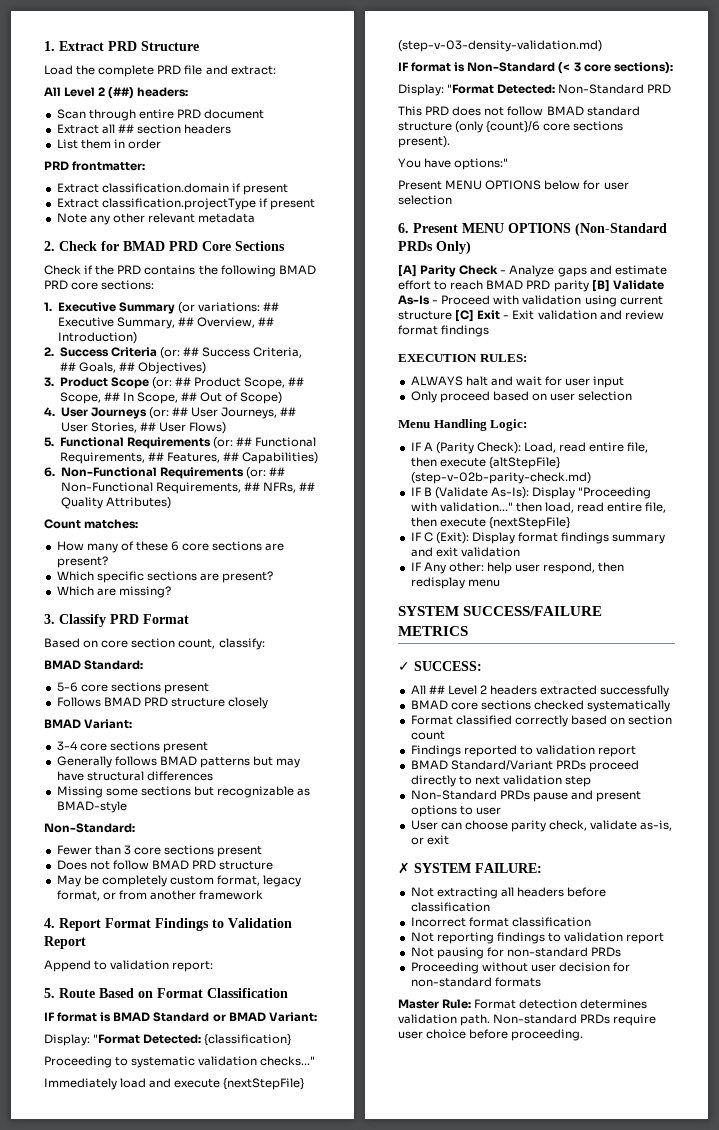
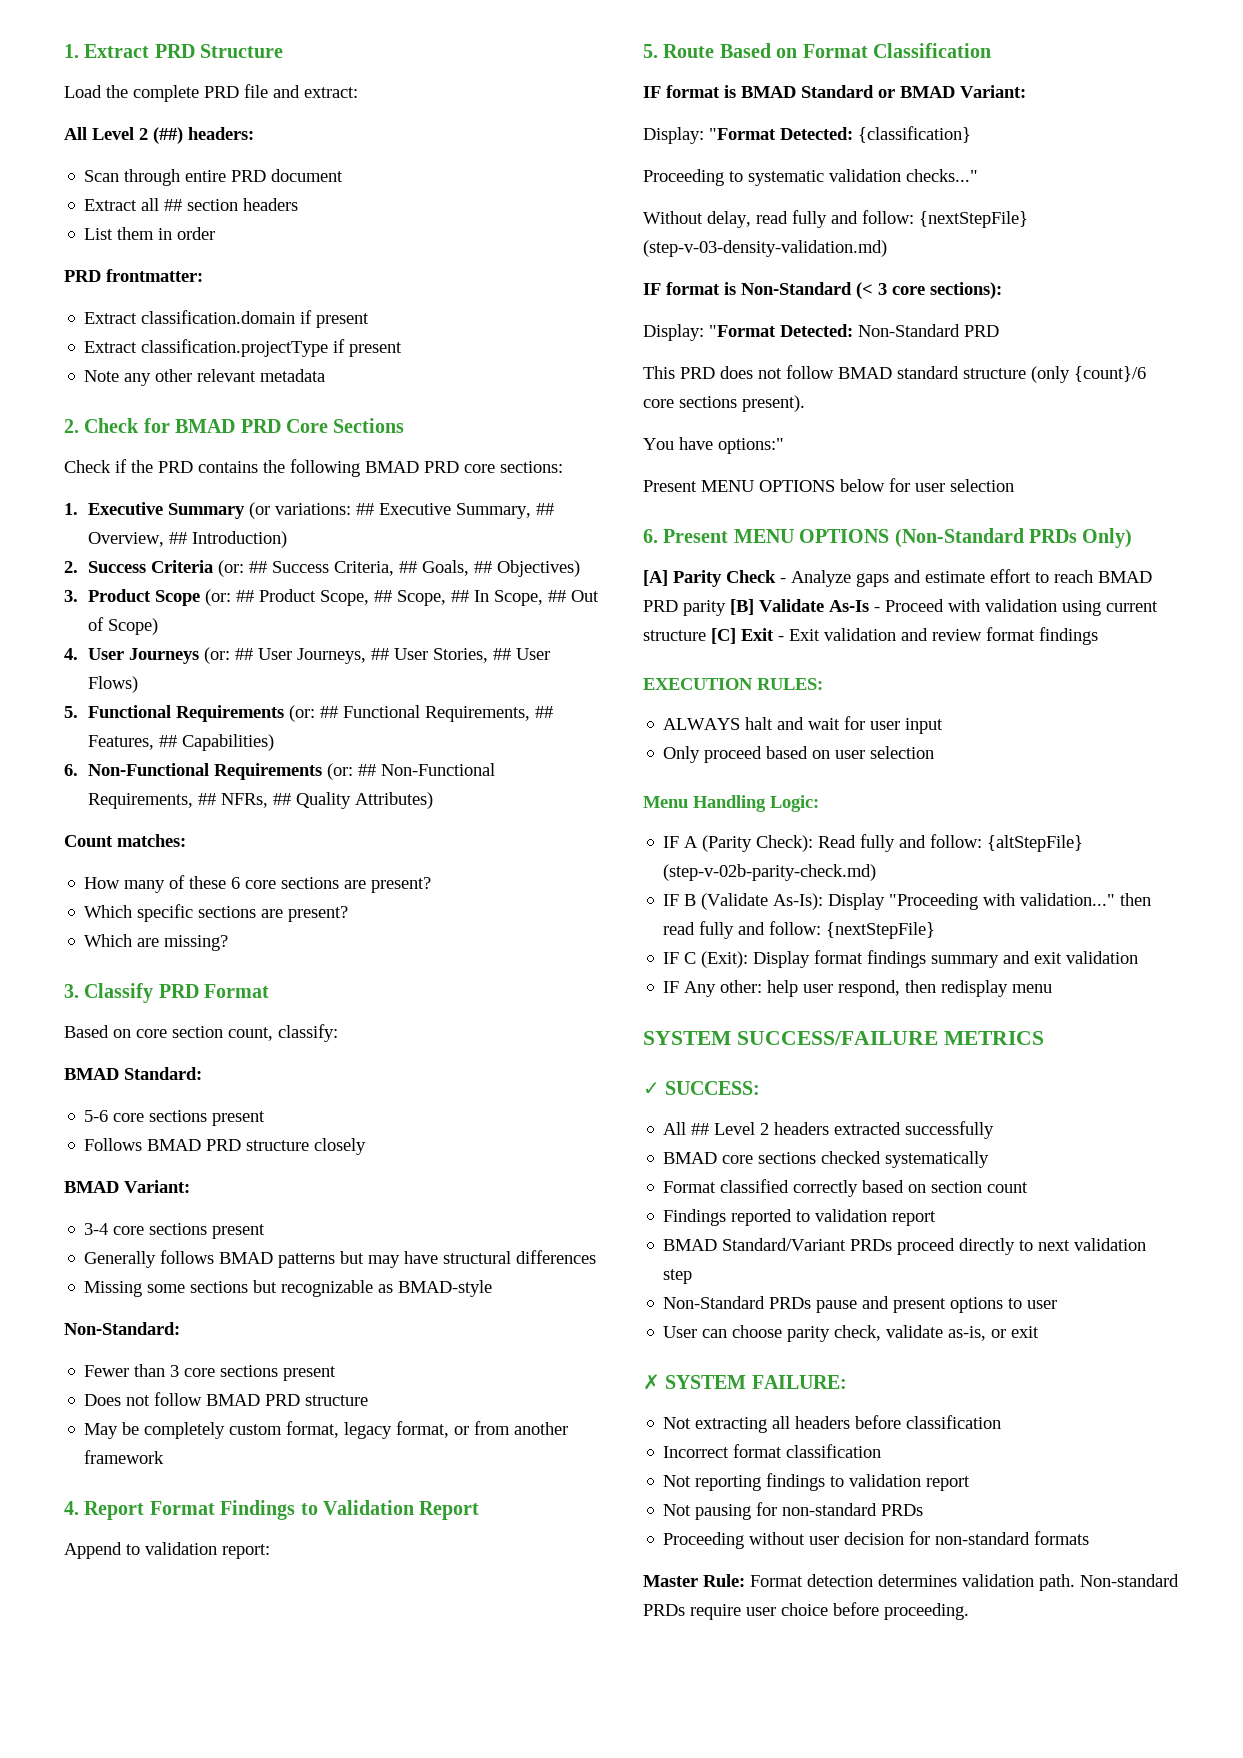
- Immediately load and execute {nextStepFile} (step-v-03-density-validation.md)
+ Without delay, read fully and follow: {nextStepFile} (step-v-03-density-validation.md)
- IF A (Parity Check): Load, read entire file, then execute {altStepFile} (step-v-02b-parity-check.md)
+ IF A (Parity Check): Read fully and follow: {altStepFile} (step-v-02b-parity-check.md)
- IF B (Validate As-Is): Display "Proceeding with validation..." then load, read entire file, then execute {nextStepFile}
+ IF B (Validate As-Is): Display "Proceeding with validation..." then read fully and follow: {nextStepFile}

